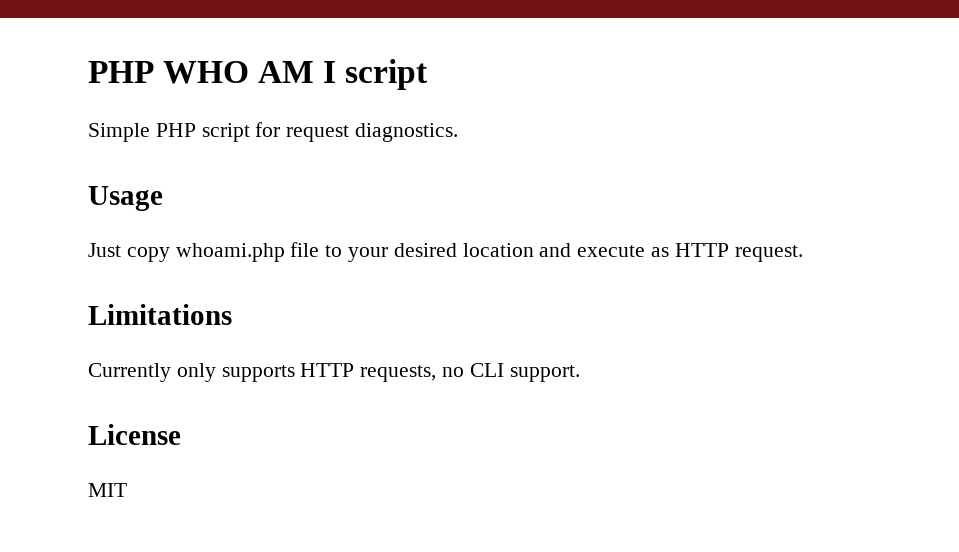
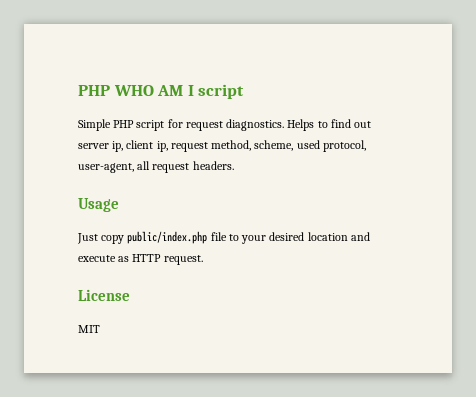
+ Helps to find out server ip, client ip, request method, scheme, used protocol, user-agent, all request headers.
- Just copy whoami.php file to your desired location and execute as HTTP request.
+ Just copy public/index.php file to your desired location and execute as HTTP request.
- Limitations
- Currently only supports HTTP requests, no CLI support.

